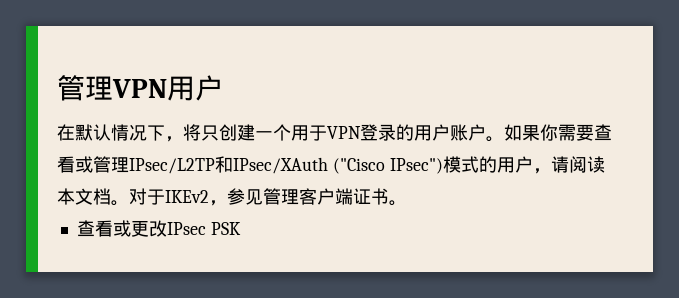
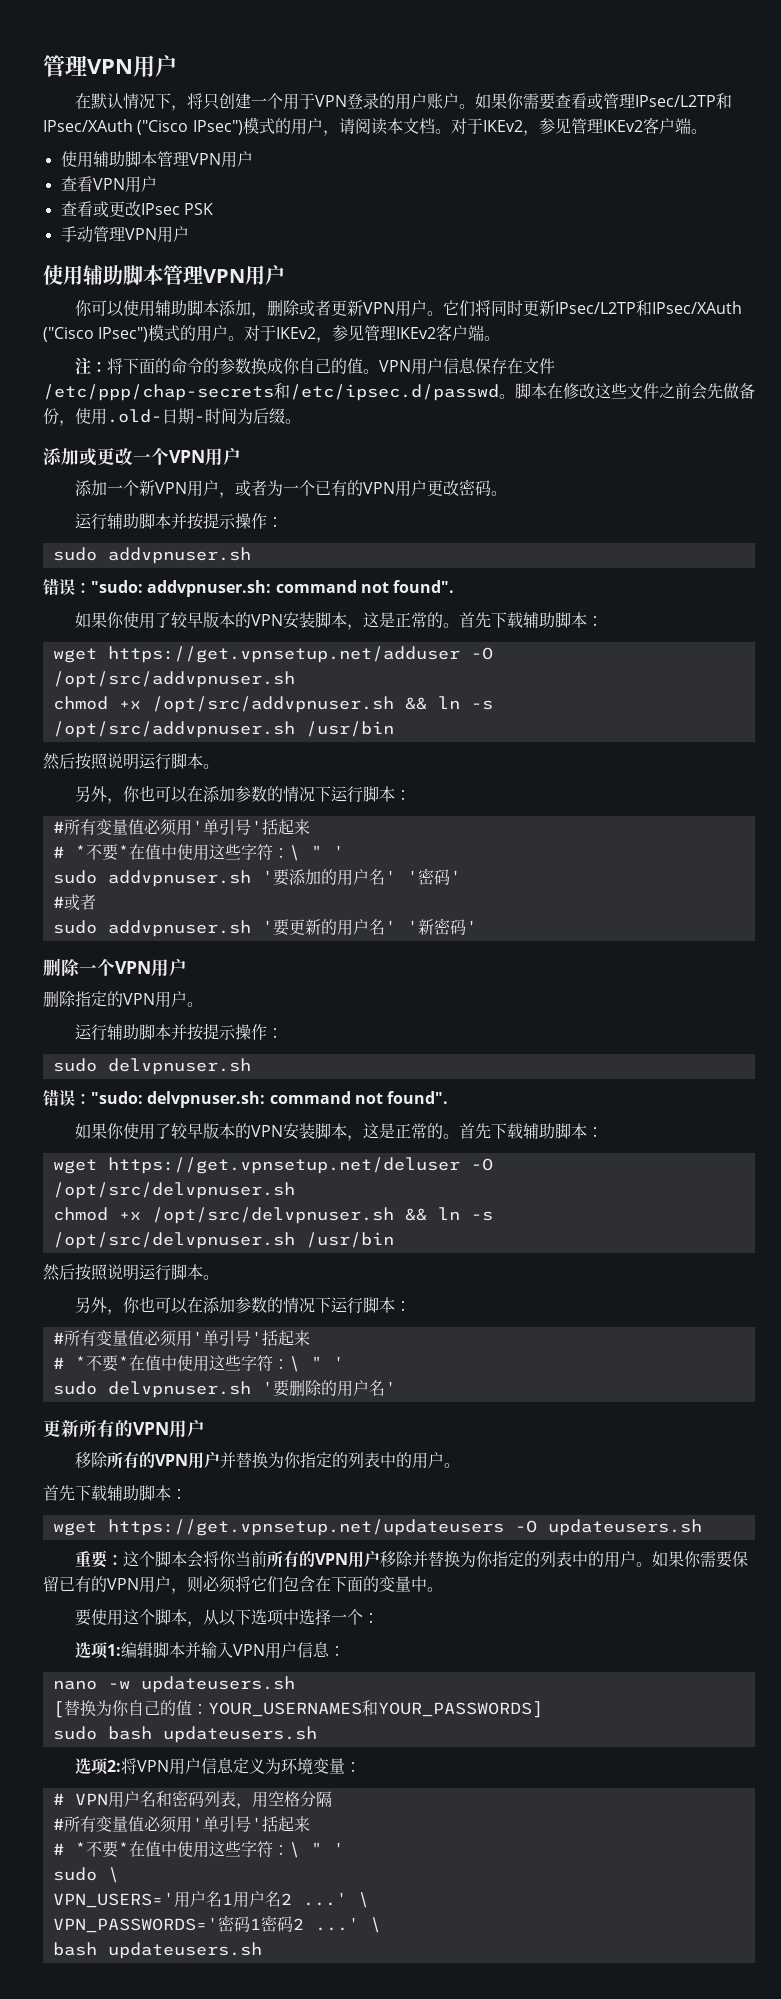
- 如果你需要查看或管理IPsec/L2TP和IPsec/XAuth ("Cisco IPsec")模式的用户，请阅读本文档。对于IKEv2，参见管理客户端证书。
+ 如果你需要查看或管理IPsec/L2TP和IPsec/XAuth ("Cisco IPsec")模式的用户，请阅读本文档。对于IKEv2，参见管理IKEv2客户端。
+ 使用辅助脚本管理VPN用户
+ 查看VPN用户
+ 手动管理VPN用户
+ 使用辅助脚本管理VPN用户
+ 你可以使用辅助脚本添加，删除或者更新VPN用户。它们将同时更新IPsec/L2TP和IPsec/XAuth ("Cisco IPsec")模式的用户。对于IKEv2，参见管理IKEv2客户端。
+ 注：将下面的命令的参数换成你自己的值。VPN用户信息保存在文件/etc/ppp/chap-secrets和/etc/ipsec.d/passwd。脚本在修改这些文件之前会先做备份，使用.old-日期-时间为后缀。
+ 添加或更改一个VPN用户
+ 添加一个新VPN用户，或者为一个已有的VPN用户更改密码。
+ 运行辅助脚本并按提示操作：
+ sudo addvpnuser.sh
+ 错误："sudo: addvpnuser.sh: command not found".
+ 如果你使用了较早版本的VPN安装脚本，这是正常的。首先下载辅助脚本：
+ wget https://get.vpnsetup.net/adduser -O /opt/src/addvpnuser.sh
+ chmod +x /opt/src/addvpnuser.sh && ln -s /opt/src/addvpnuser.sh /usr/bin
+ 然后按照说明运行脚本。
+ 另外，你也可以在添加参数的情况下运行脚本：
+ #所有变量值必须用'单引号'括起来
+ # *不要*在值中使用这些字符：\ " '
+ sudo addvpnuser.sh '要添加的用户名' '密码'
+ #或者
+ sudo addvpnuser.sh '要更新的用户名' '新密码'
+ 删除一个VPN用户
+ 删除指定的VPN用户。
+ 运行辅助脚本并按提示操作：
+ sudo delvpnuser.sh
+ 错误："sudo: delvpnuser.sh: command not found".
+ 如果你使用了较早版本的VPN安装脚本，这是正常的。首先下载辅助脚本：
+ wget https://get.vpnsetup.net/deluser -O /opt/src/delvpnuser.sh
+ chmod +x /opt/src/delvpnuser.sh && ln -s /opt/src/delvpnuser.sh /usr/bin
+ 然后按照说明运行脚本。
+ 另外，你也可以在添加参数的情况下运行脚本：
+ #所有变量值必须用'单引号'括起来
+ # *不要*在值中使用这些字符：\ " '
+ sudo delvpnuser.sh '要删除的用户名'
+ 更新所有的VPN用户
+ 移除所有的VPN用户并替换为你指定的列表中的用户。
+ 首先下载辅助脚本：
+ wget https://get.vpnsetup.net/updateusers -O updateusers.sh
+ 重要：这个脚本会将你当前所有的VPN用户移除并替换为你指定的列表中的用户。如果你需要保留已有的VPN用户，则必须将它们包含在下面的变量中。
+ 要使用这个脚本，从以下选项中选择一个：
+ 选项1:编辑脚本并输入VPN用户信息：
+ nano -w updateusers.sh
+ [替换为你自己的值：YOUR_USERNAMES和YOUR_PASSWORDS]
+ sudo bash updateusers.sh
+ 选项2:将VPN用户信息定义为环境变量：
+ # VPN用户名和密码列表，用空格分隔
+ #所有变量值必须用'单引号'括起来
+ # *不要*在值中使用这些字符：\ " '
+ sudo \
+ VPN_USERS='用户名1用户名2 ...' \
+ VPN_PASSWORDS='密码1密码2 ...' \
+ bash updateusers.sh

